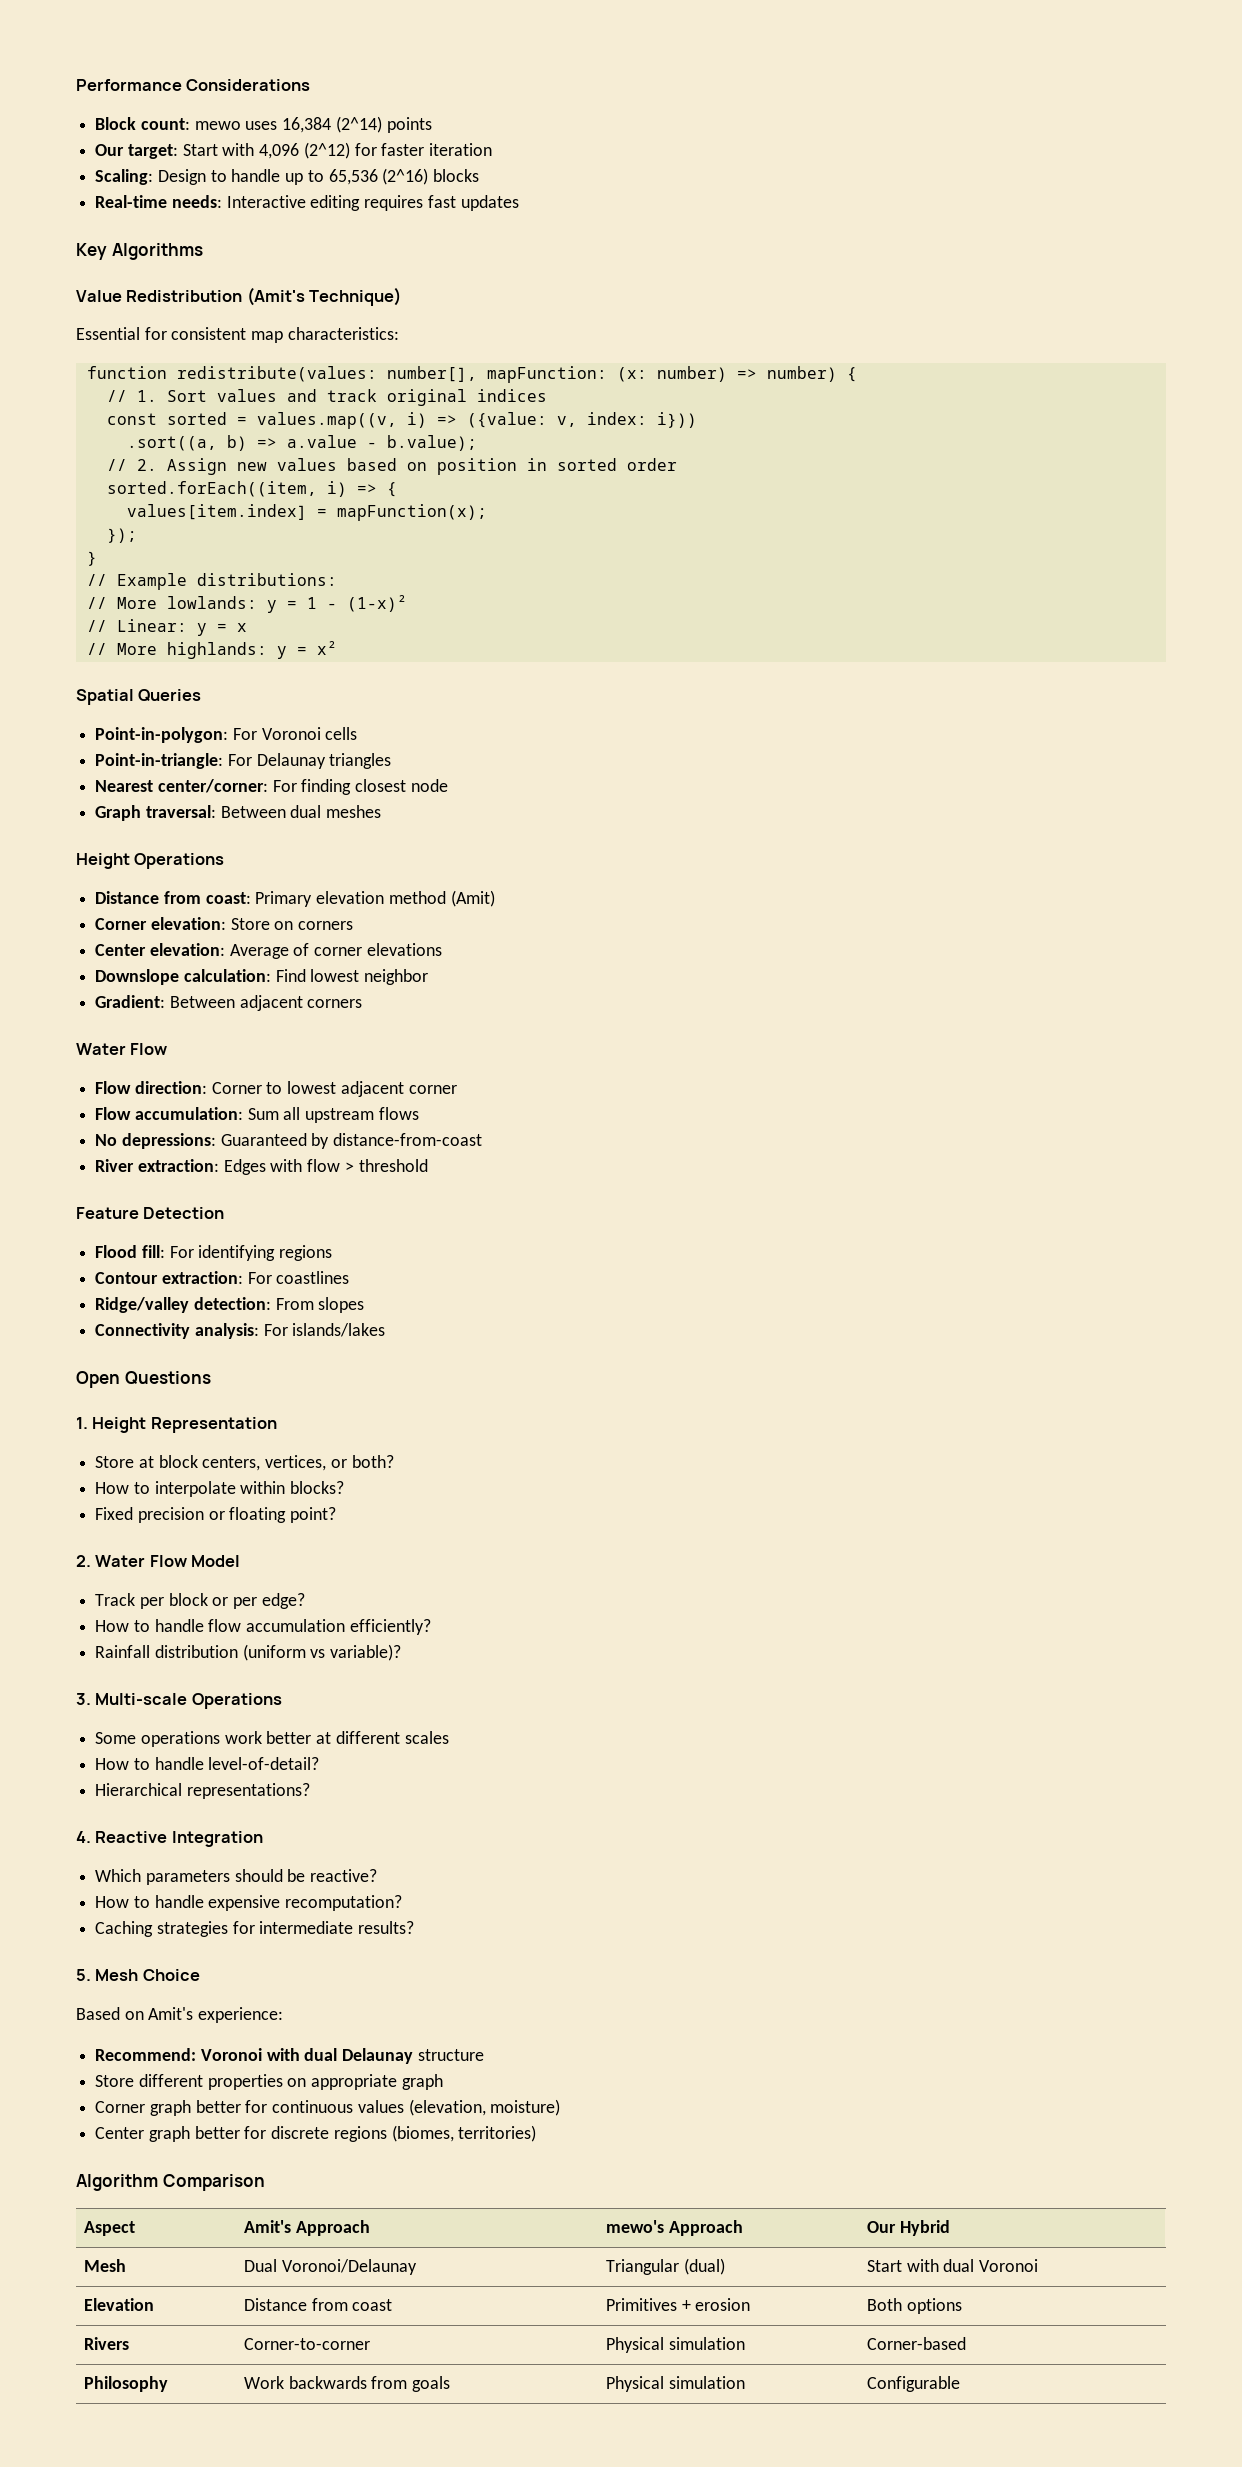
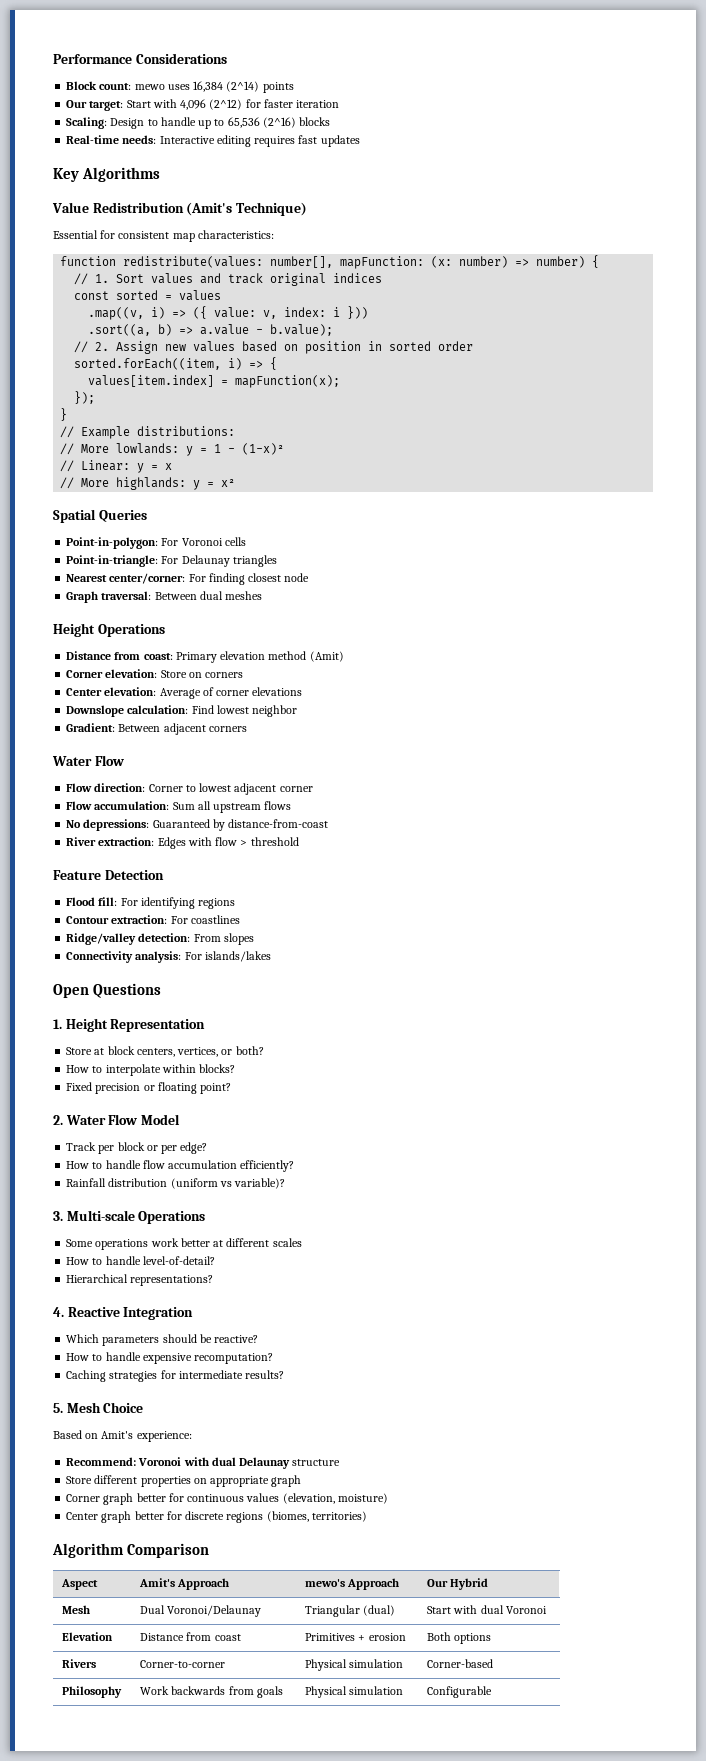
- const sorted = values.map((v, i) => ({value: v, index: i}))
+ const sorted = values
+ .map((v, i) => ({ value: v, index: i }))

